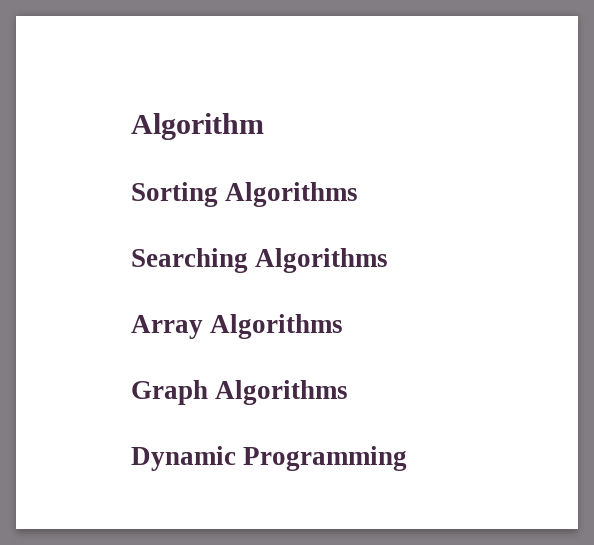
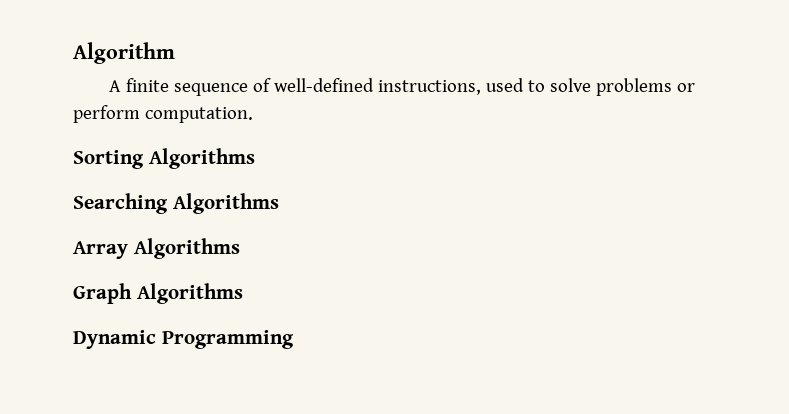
+ A finite sequence of well-defined instructions, used to solve problems or perform computation.

